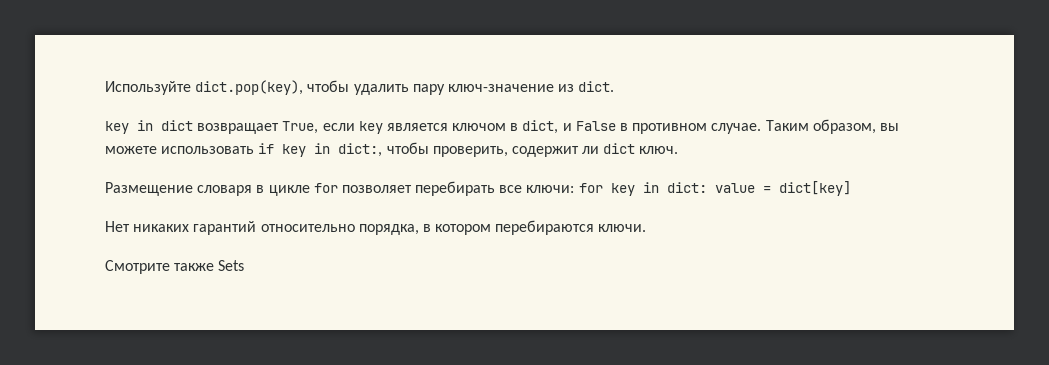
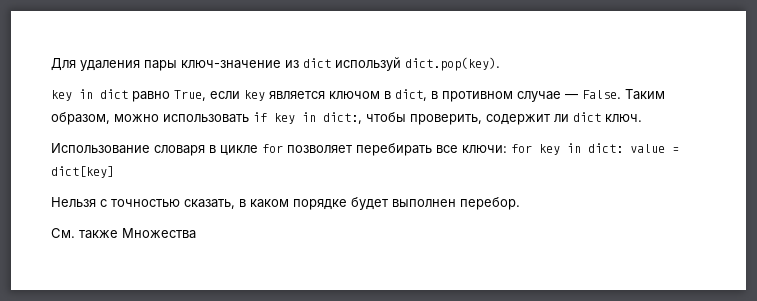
- Используйте dict.pop(key), чтобы удалить пару ключ-значение из dict.
+ Для удаления пары ключ-значение из dict используй dict.pop(key).
- key in dict возвращает True, если key является ключом в dict, и False в противном случае. Таким образом, вы можете использовать if key in dict:, чтобы проверить, содержит ли dict ключ.
+ key in dict равно True, если key является ключом в dict, в противном случае — False. Таким образом, можно использовать if key in dict:, чтобы проверить, содержит ли dict ключ.
- Размещение словаря в цикле for позволяет перебирать все ключи: for key in dict: value = dict[key]
+ Использование словаря в цикле for позволяет перебирать все ключи: for key in dict: value = dict[key]
- Нет никаких гарантий относительно порядка, в котором перебираются ключи.
- Смотрите также Sets
+ Нельзя с точностью сказать, в каком порядке будет выполнен перебор.
+ См. также Множества

